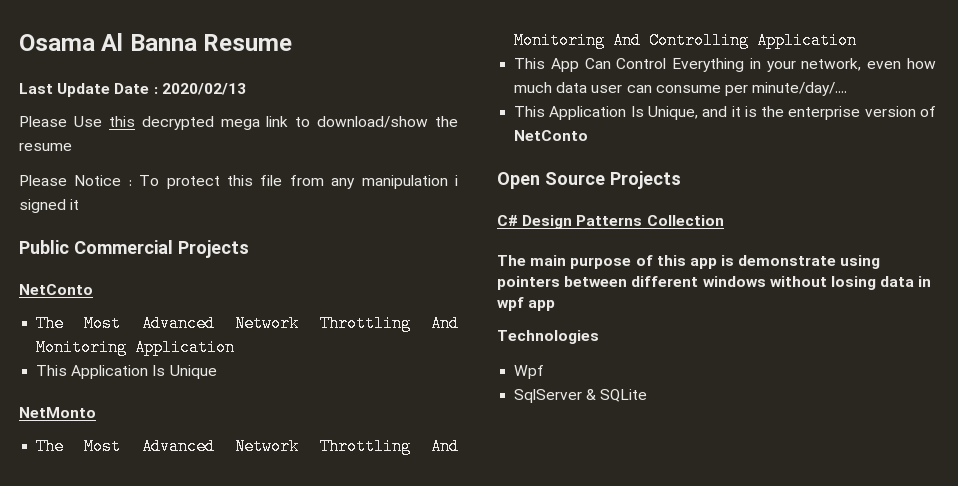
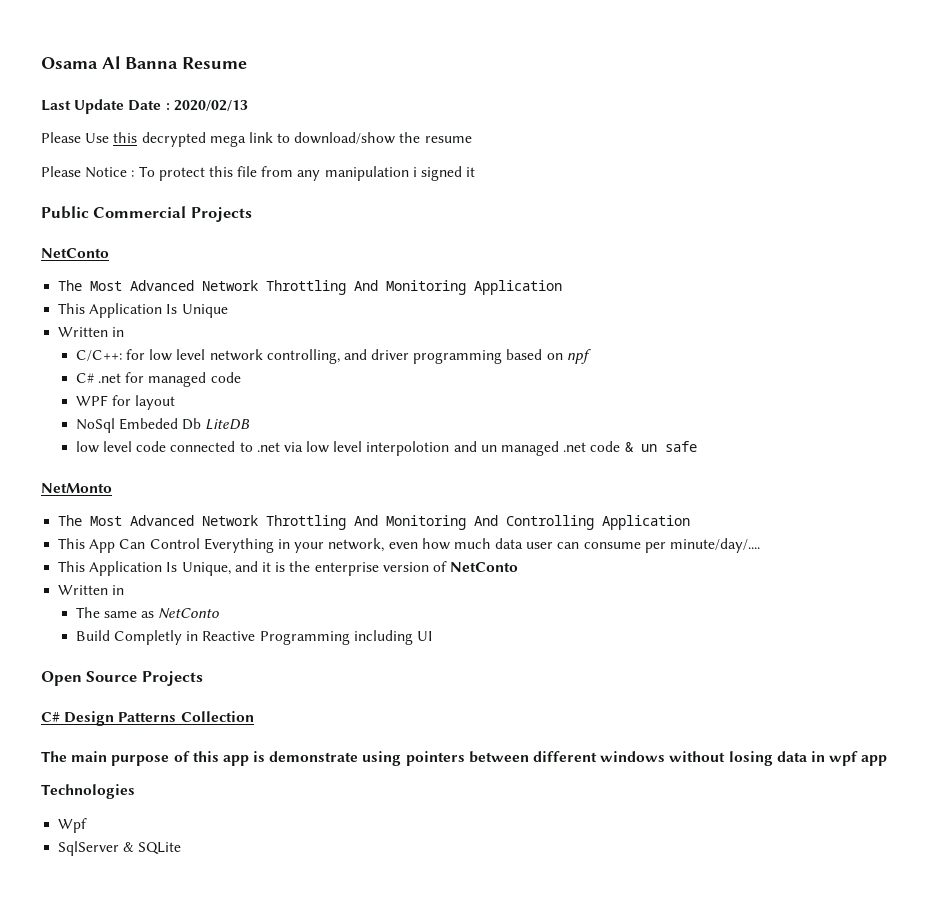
  This Application Is Unique
+ Written in
+ C/C++: for low level network controlling, and driver programming based on npf
+ C# .net for managed code
+ WPF for layout
+ NoSql Embeded Db LiteDB
+ low level code connected to .net via low level interpolotion and un managed .net code & un safe
  This Application Is Unique, and it is the enterprise version of NetConto
+ Written in
+ The same as NetConto
+ Build Completly in Reactive Programming including UI

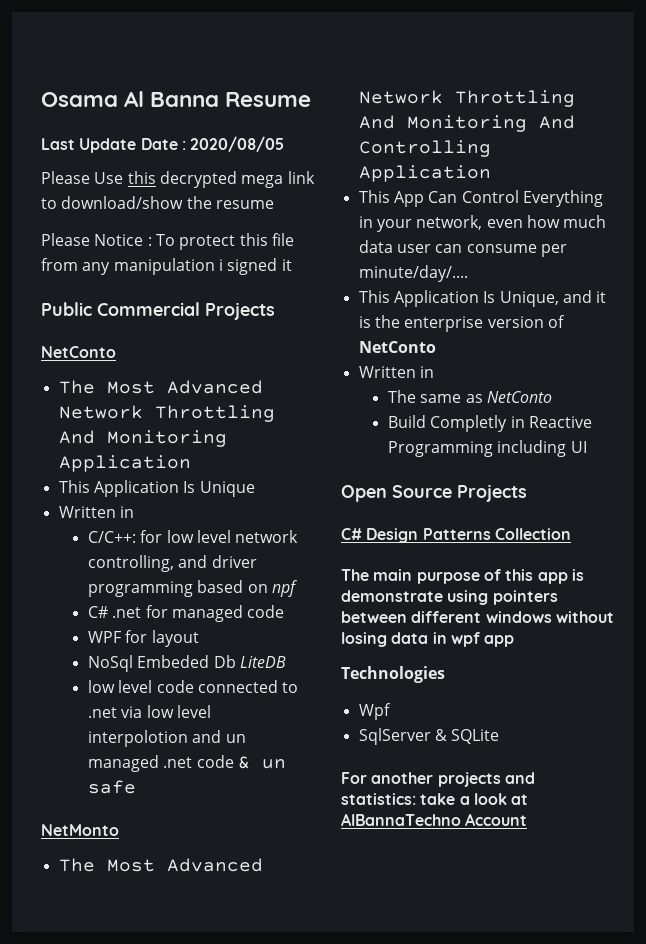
- Last Update Date : 2020/02/13
+ Last Update Date : 2020/08/05
+ For another projects and statistics: take a look at AlBannaTechno Account

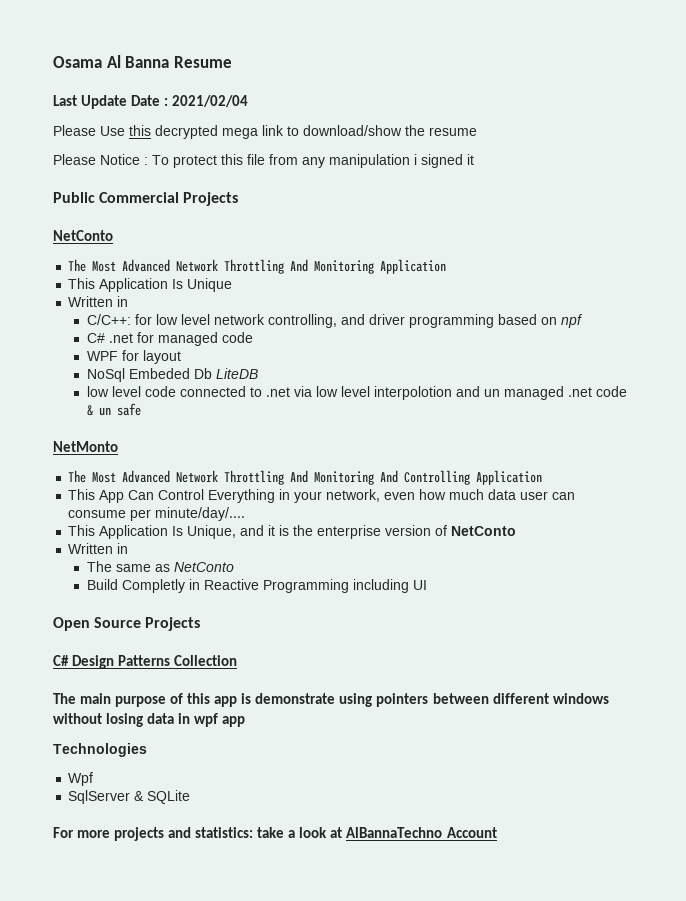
- Last Update Date : 2020/08/05
+ Last Update Date : 2021/02/04
- For another projects and statistics: take a look at AlBannaTechno Account
+ For more projects and statistics: take a look at AlBannaTechno Account

